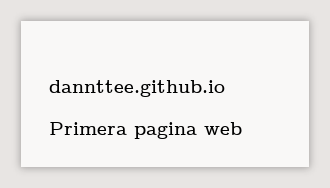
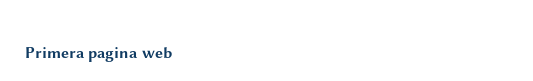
- dannttee.github.io

